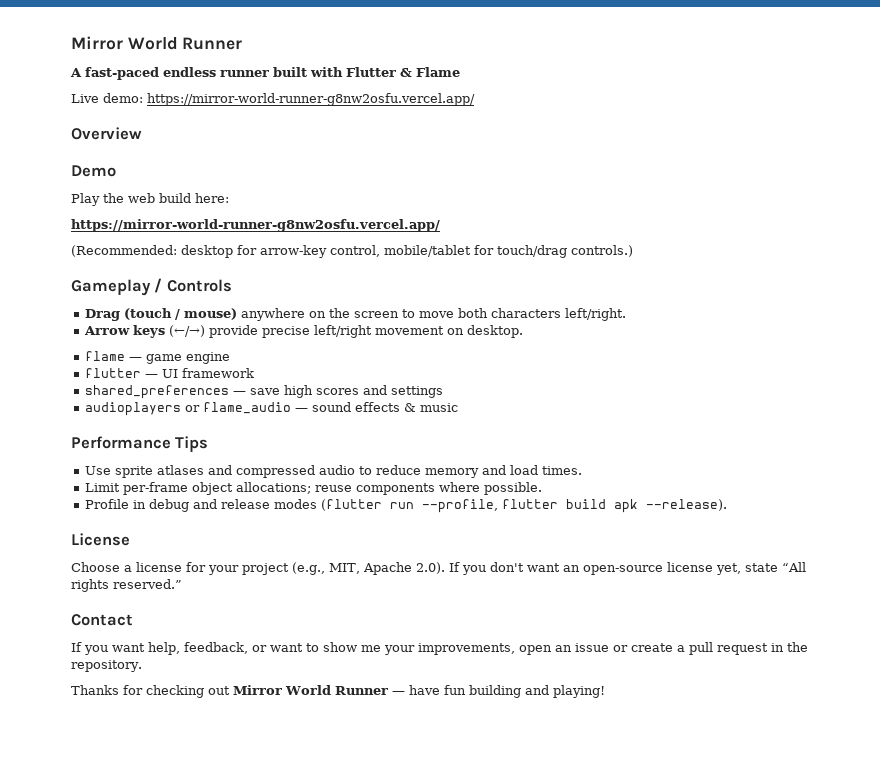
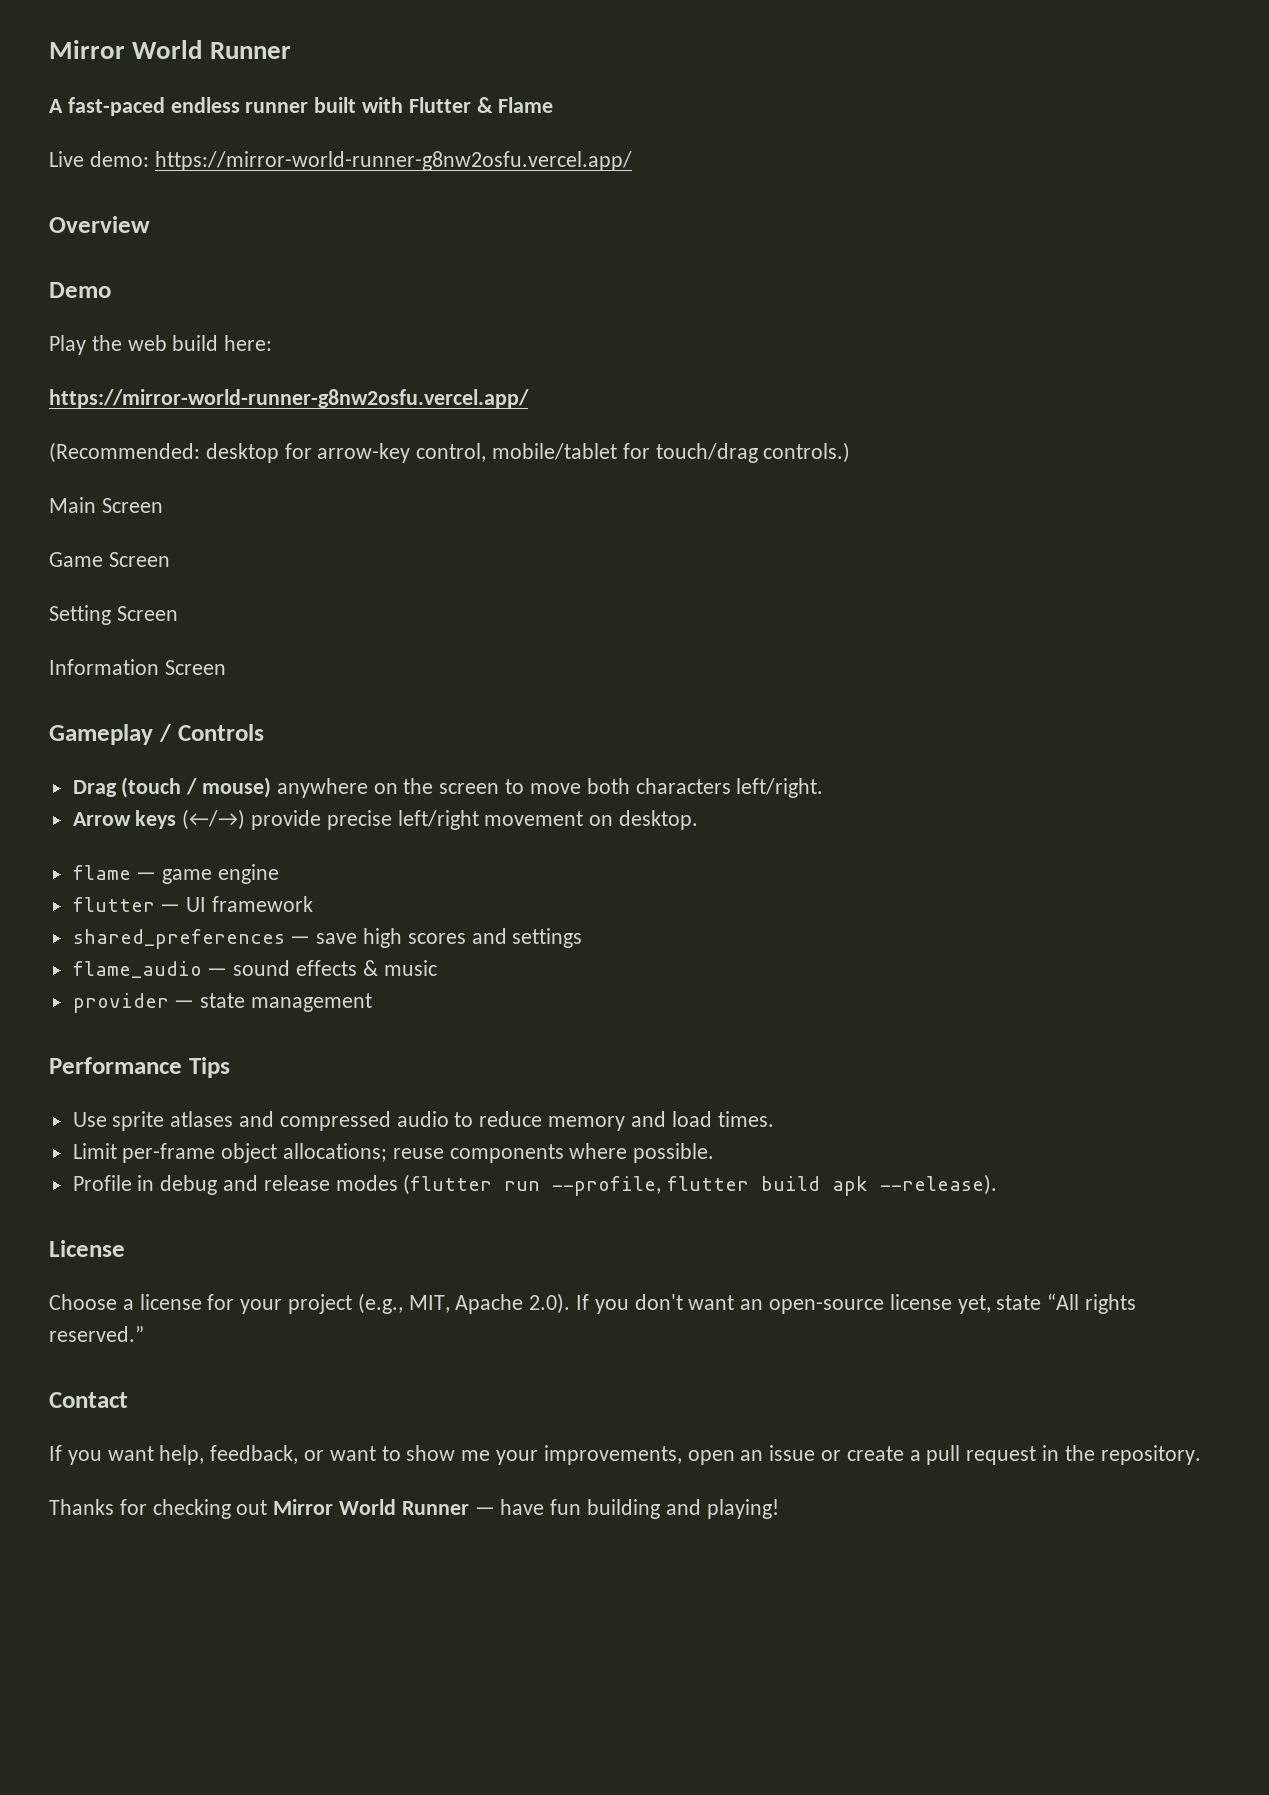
+ Main Screen
+ Game Screen
+ Setting Screen
+ Information Screen
- audioplayers or flame_audio — sound effects & music
+ flame_audio — sound effects & music
+ provider — state management

